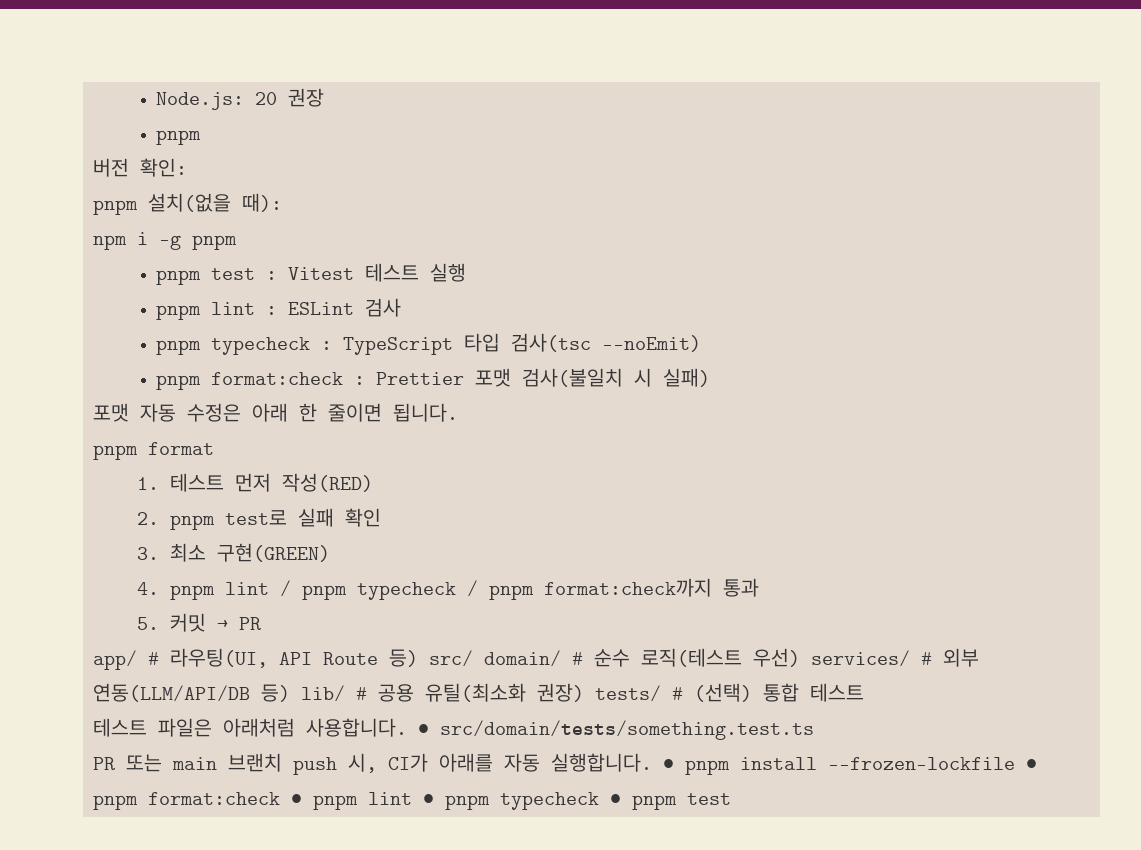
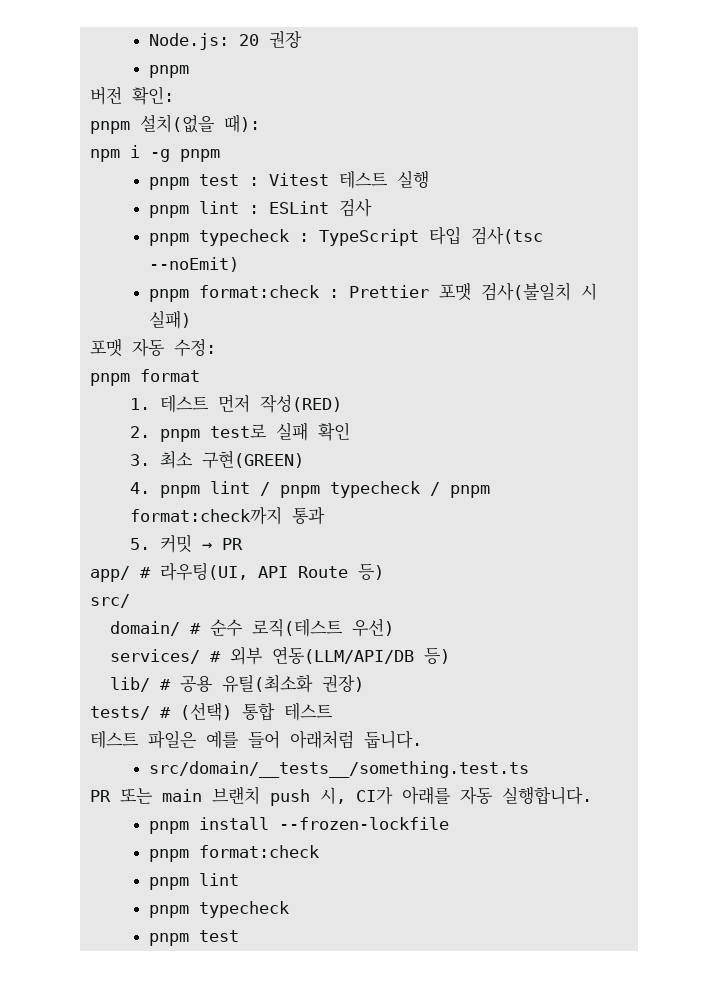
- 포맷 자동 수정은 아래 한 줄이면 됩니다.
+ 포맷 자동 수정:
- app/ # 라우팅(UI, API Route 등) src/ domain/ # 순수 로직(테스트 우선) services/ # 외부 연동(LLM/API/DB 등) lib/ # 공용 유틸(최소화 권장) tests/ # (선택) 통합 테스트
+ app/ # 라우팅(UI, API Route 등)
+ src/
+ domain/ # 순수 로직(테스트 우선)
+ services/ # 외부 연동(LLM/API/DB 등)
+ lib/ # 공용 유틸(최소화 권장)
+ tests/ # (선택) 통합 테스트
- 테스트 파일은 아래처럼 사용합니다. • src/domain/tests/something.test.ts
+ 테스트 파일은 예를 들어 아래처럼 둡니다.
+ src/domain/__tests__/something.test.ts
- PR 또는 main 브랜치 push 시, CI가 아래를 자동 실행합니다. • pnpm install --frozen-lockfile • pnpm format:check • pnpm lint • pnpm typecheck • pnpm test
+ PR 또는 main 브랜치 push 시, CI가 아래를 자동 실행합니다.
+ pnpm install --frozen-lockfile
+ pnpm format:check
+ pnpm lint
+ pnpm typecheck
+ pnpm test

